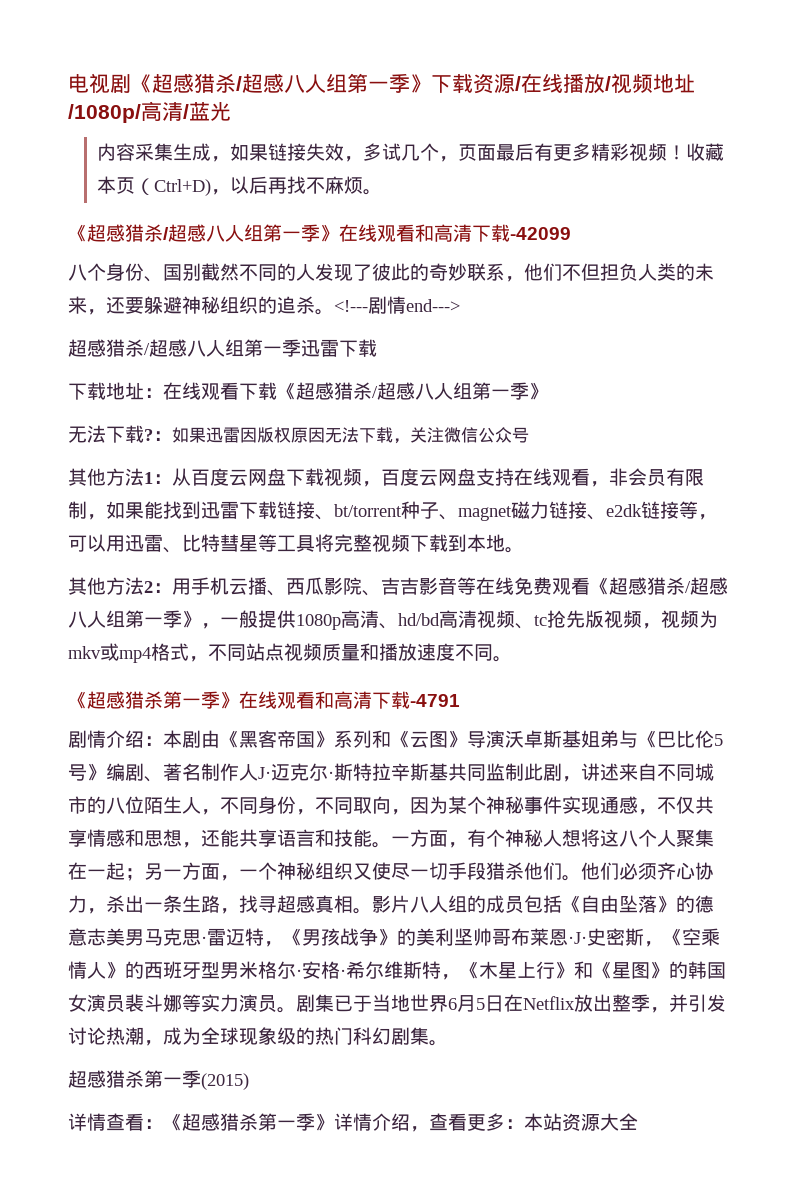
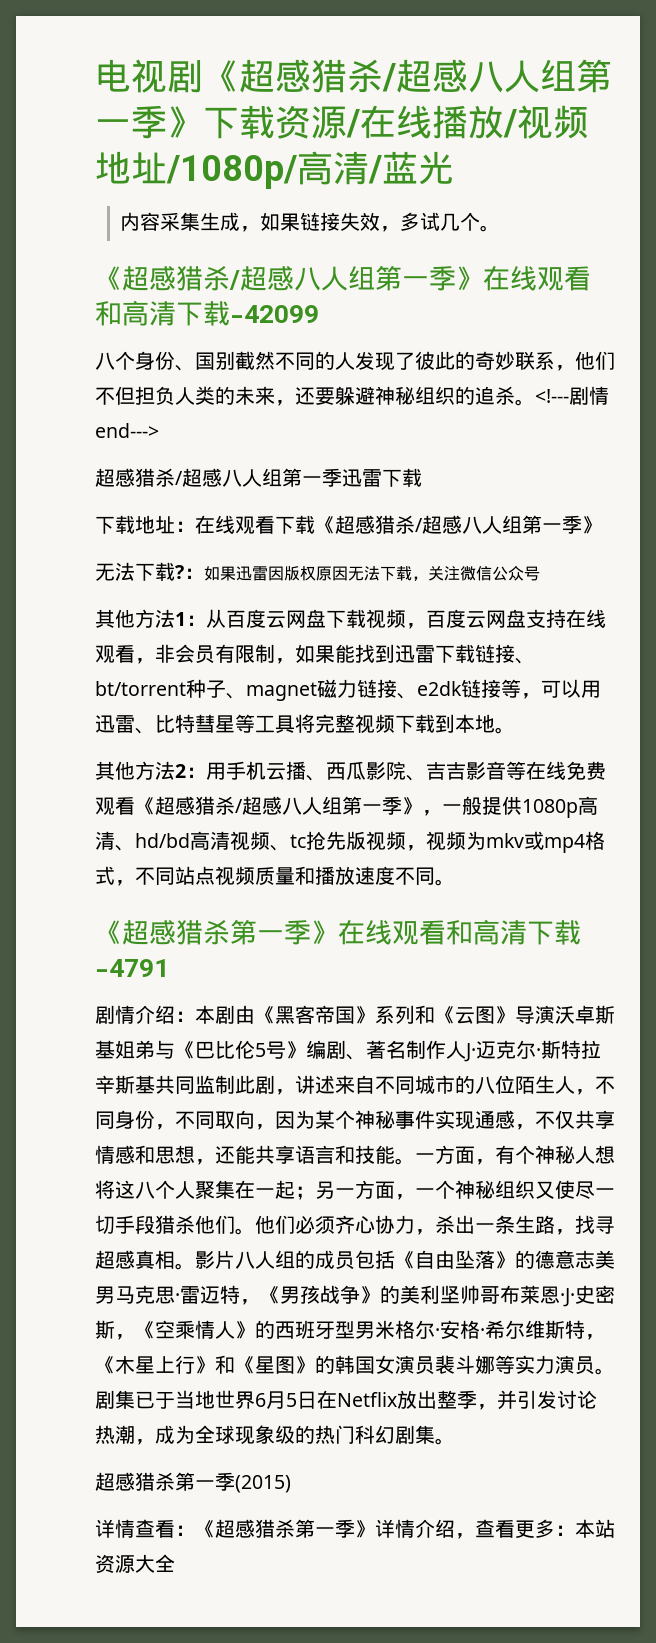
- 内容采集生成，如果链接失效，多试几个，页面最后有更多精彩视频！收藏本页（Ctrl+D)，以后再找不麻烦。
+ 内容采集生成，如果链接失效，多试几个。

